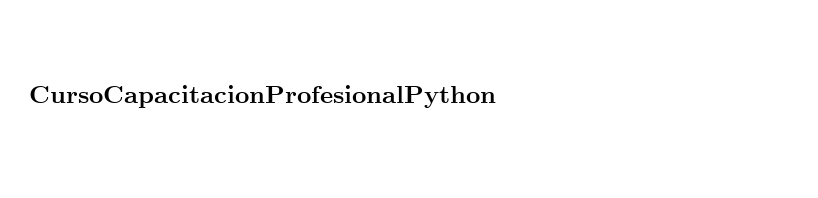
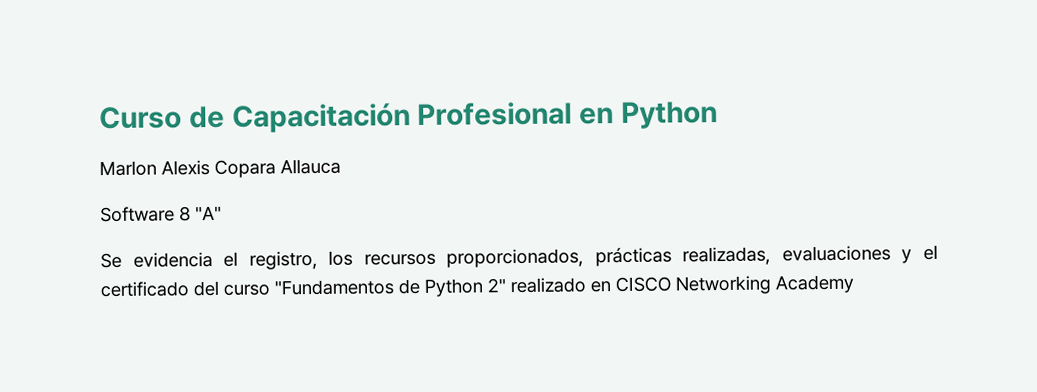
- CursoCapacitacionProfesionalPython
+ Curso de Capacitación Profesional en Python
+ Marlon Alexis Copara Allauca
+ Software 8 "A"
+ Se evidencia el registro, los recursos proporcionados, prácticas realizadas, evaluaciones y el certificado del curso "Fundamentos de Python 2" realizado en CISCO Networking Academy

